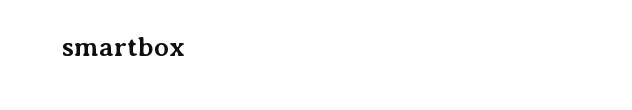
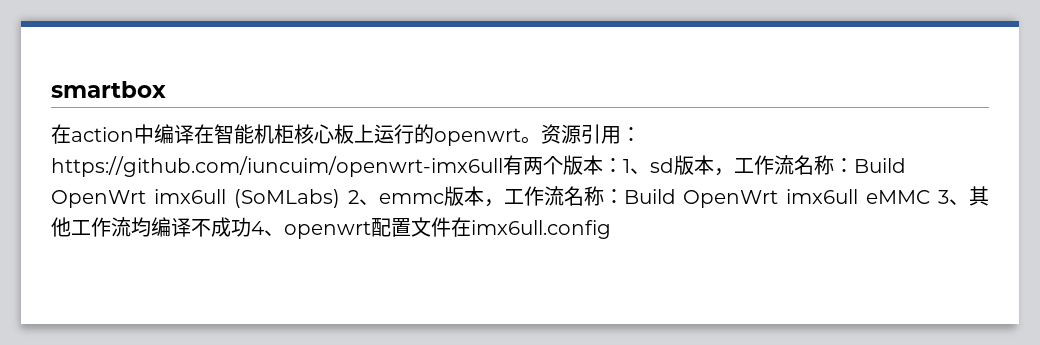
+ 在action中编译在智能机柜核心板上运行的openwrt。资源引用：https://github.com/iuncuim/openwrt-imx6ull有两个版本：1、sd版本，工作流名称：Build OpenWrt imx6ull (SoMLabs) 2、emmc版本，工作流名称：Build OpenWrt imx6ull eMMC 3、其他工作流均编译不成功4、openwrt配置文件在imx6ull.config

